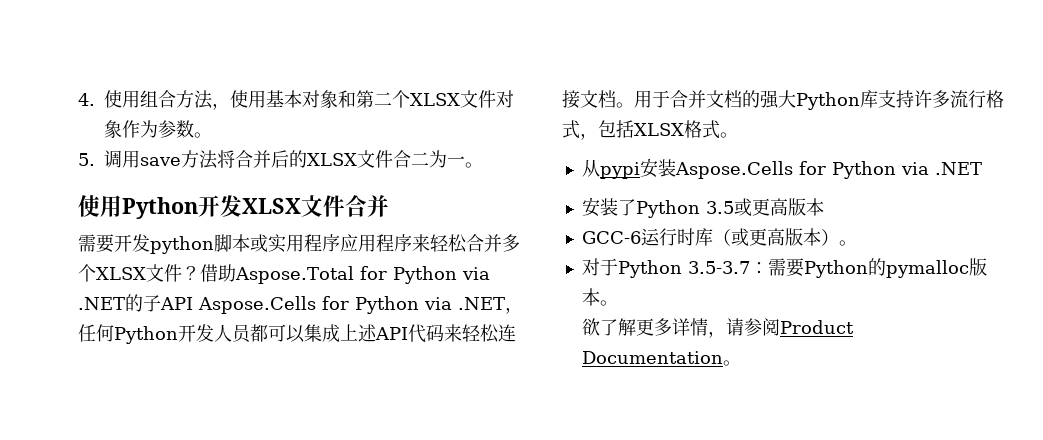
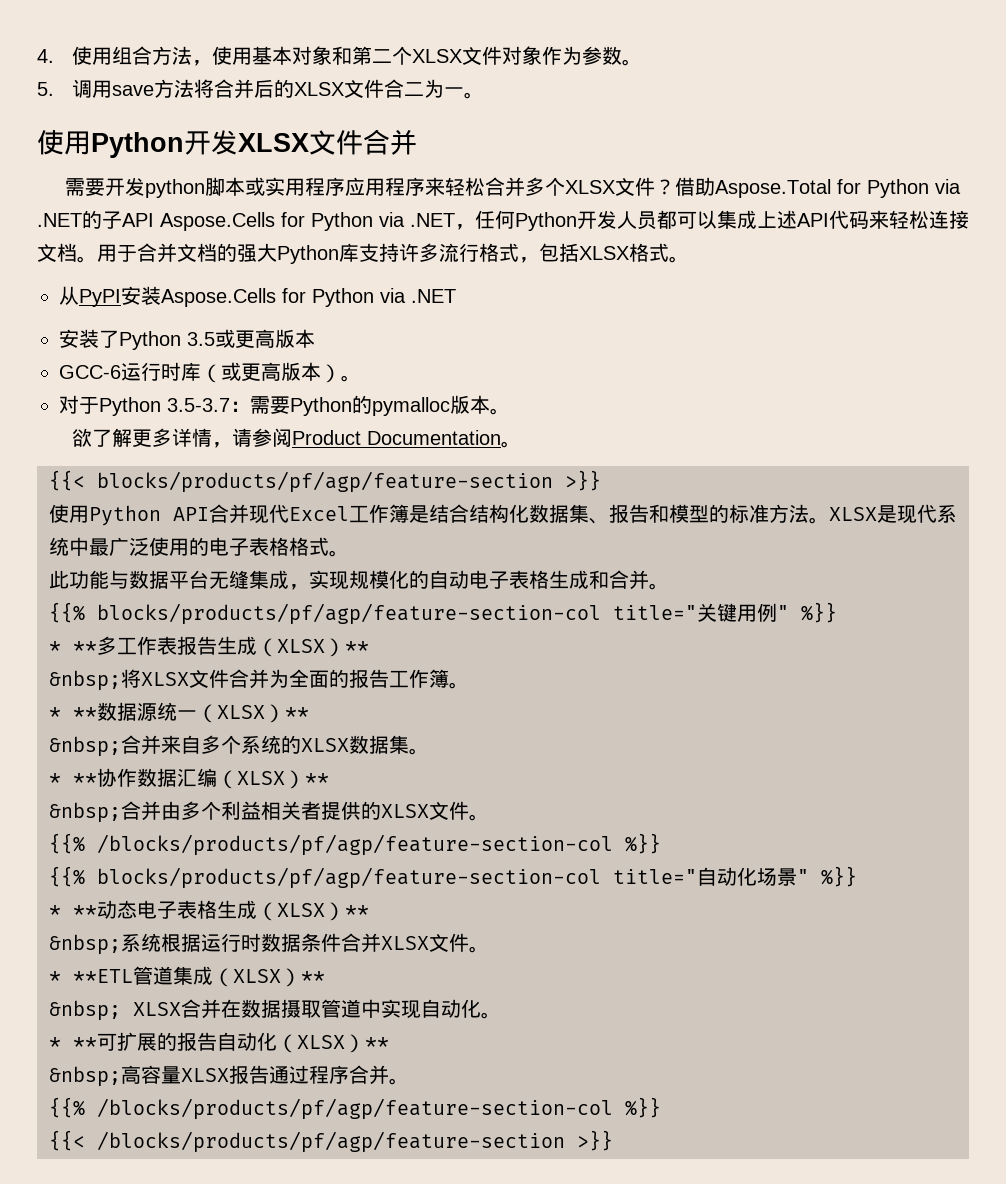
- 从pypi安装Aspose.Cells for Python via .NET
+ 从PyPI安装Aspose.Cells for Python via .NET
+ {{< blocks/products/pf/agp/feature-section >}}
+ 使用Python API合并现代Excel工作簿是结合结构化数据集、报告和模型的标准方法。XLSX是现代系统中最广泛使用的电子表格格式。
+ 此功能与数据平台无缝集成，实现规模化的自动电子表格生成和合并。
+ {{% blocks/products/pf/agp/feature-section-col title="关键用例" %}}
+ * **多工作表报告生成（XLSX）**
+ &nbsp;将XLSX文件合并为全面的报告工作簿。
+ * **数据源统一（XLSX）**
+ &nbsp;合并来自多个系统的XLSX数据集。
+ * **协作数据汇编（XLSX）**
+ &nbsp;合并由多个利益相关者提供的XLSX文件。
+ {{% /blocks/products/pf/agp/feature-section-col %}}
+ {{% blocks/products/pf/agp/feature-section-col title="自动化场景" %}}
+ * **动态电子表格生成（XLSX）**
+ &nbsp;系统根据运行时数据条件合并XLSX文件。
+ * **ETL管道集成（XLSX）**
+ &nbsp; XLSX合并在数据摄取管道中实现自动化。
+ * **可扩展的报告自动化（XLSX）**
+ &nbsp;高容量XLSX报告通过程序合并。
+ {{% /blocks/products/pf/agp/feature-section-col %}}
+ {{< /blocks/products/pf/agp/feature-section >}}

